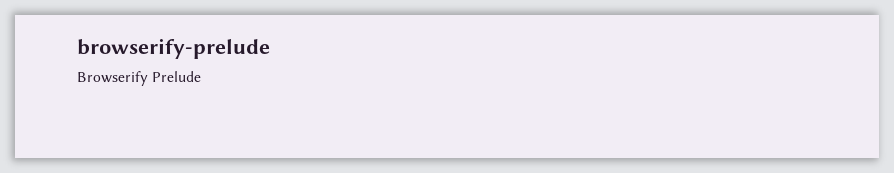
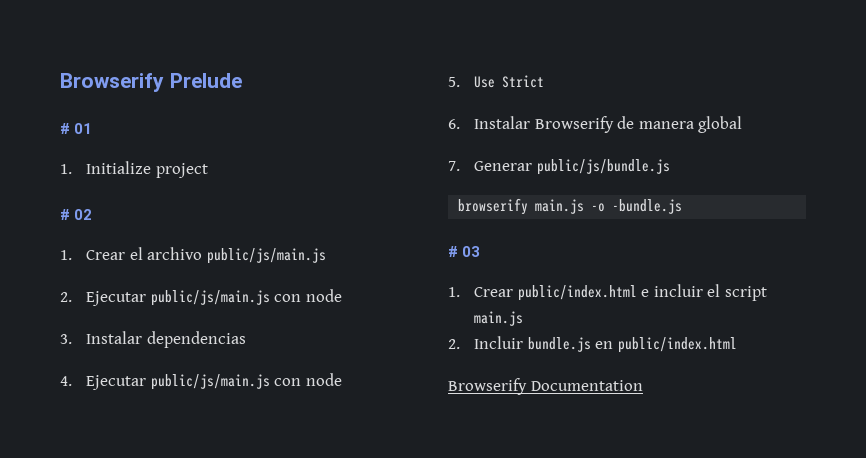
- browserify-prelude
  Browserify Prelude
+ # 01
+ 1. Initialize project
+ # 02
+ 1. Crear el archivo public/js/main.js
+ 2. Ejecutar public/js/main.js con node
+ 3. Instalar dependencias
+ 4. Ejecutar public/js/main.js con node
+ 5. Use Strict
+ 6. Instalar Browserify de manera global
+ 7. Generar public/js/bundle.js
+ browserify main.js -o -bundle.js
+ # 03
+ 1. Crear public/index.html e incluir el script main.js
+ 2. Incluir bundle.js en public/index.html
+ Browserify Documentation

